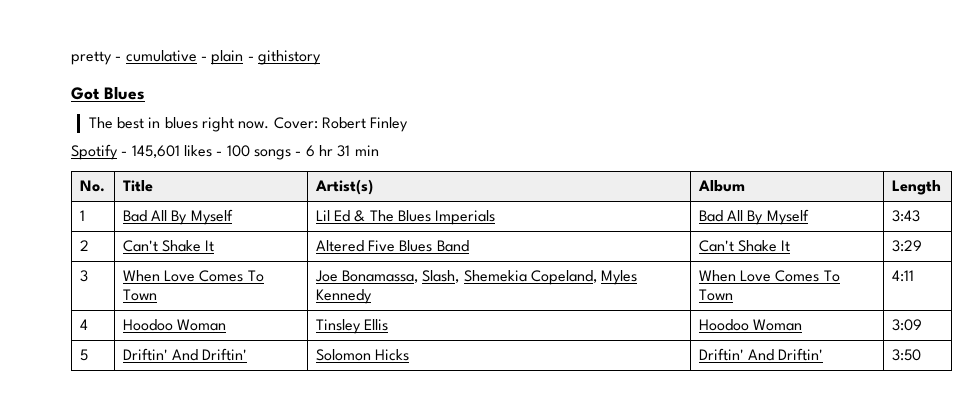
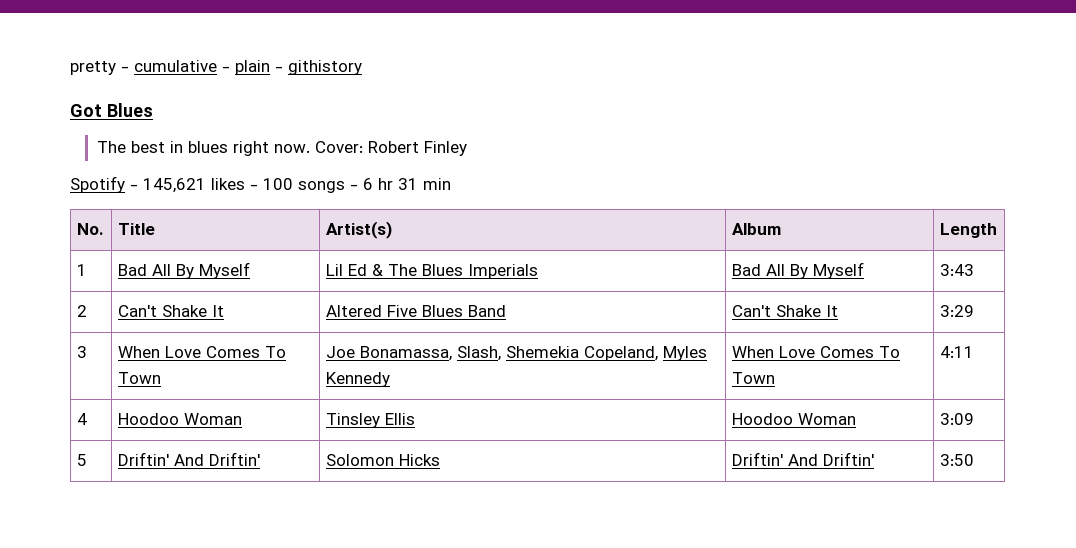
- Spotify - 145,601 likes - 100 songs - 6 hr 31 min
+ Spotify - 145,621 likes - 100 songs - 6 hr 31 min

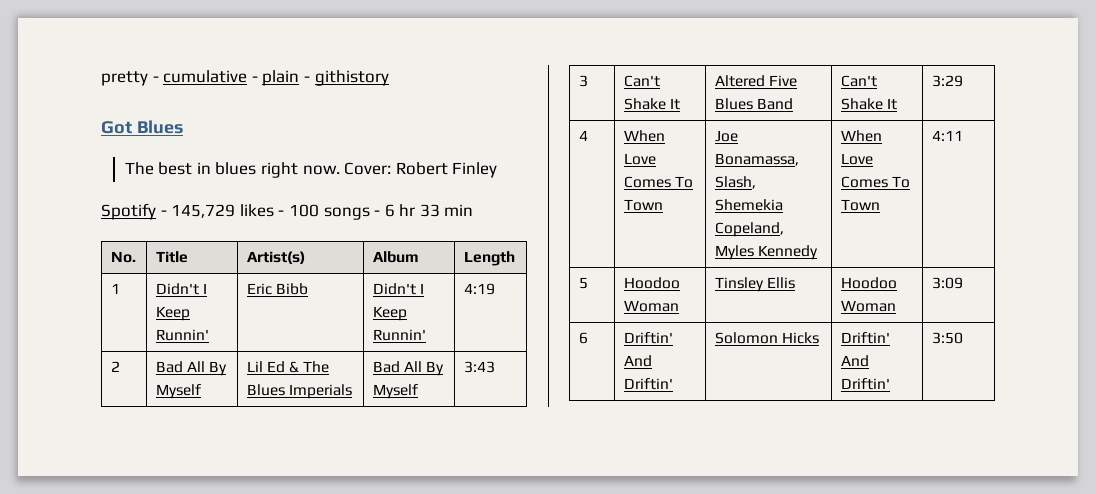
- Spotify - 145,621 likes - 100 songs - 6 hr 31 min
+ Spotify - 145,729 likes - 100 songs - 6 hr 33 min
- 1 | Bad All By Myself | Lil Ed & The Blues Imperials | Bad All By Myself | 3:43
+ 1 | Didn't I Keep Runnin' | Eric Bibb | Didn't I Keep Runnin' | 4:19
+ 2 | Bad All By Myself | Lil Ed & The Blues Imperials | Bad All By Myself | 3:43
- 2 | Can't Shake It | Altered Five Blues Band | Can't Shake It | 3:29
+ 3 | Can't Shake It | Altered Five Blues Band | Can't Shake It | 3:29
- 3 | When Love Comes To Town | Joe Bonamassa, Slash, Shemekia Copeland, Myles Kennedy | When Love Comes To Town | 4:11
+ 4 | When Love Comes To Town | Joe Bonamassa, Slash, Shemekia Copeland, Myles Kennedy | When Love Comes To Town | 4:11
- 4 | Hoodoo Woman | Tinsley Ellis | Hoodoo Woman | 3:09
+ 5 | Hoodoo Woman | Tinsley Ellis | Hoodoo Woman | 3:09
- 5 | Driftin' And Driftin' | Solomon Hicks | Driftin' And Driftin' | 3:50
+ 6 | Driftin' And Driftin' | Solomon Hicks | Driftin' And Driftin' | 3:50

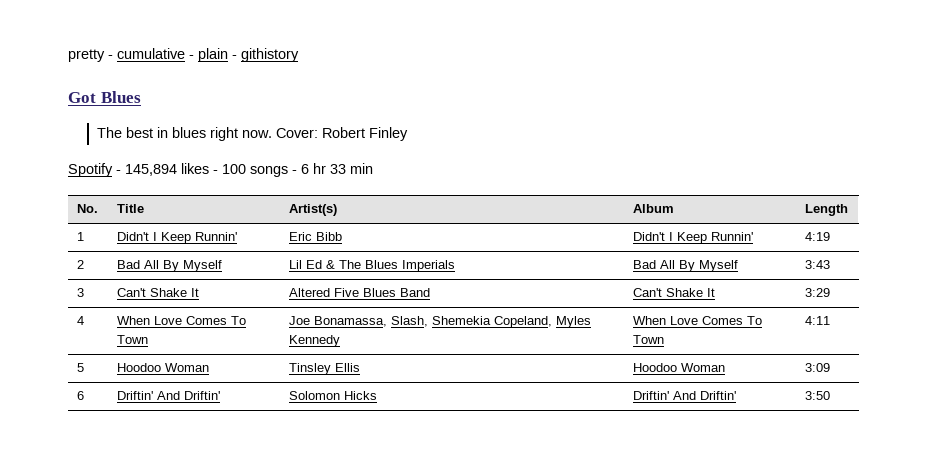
- Spotify - 145,729 likes - 100 songs - 6 hr 33 min
+ Spotify - 145,894 likes - 100 songs - 6 hr 33 min

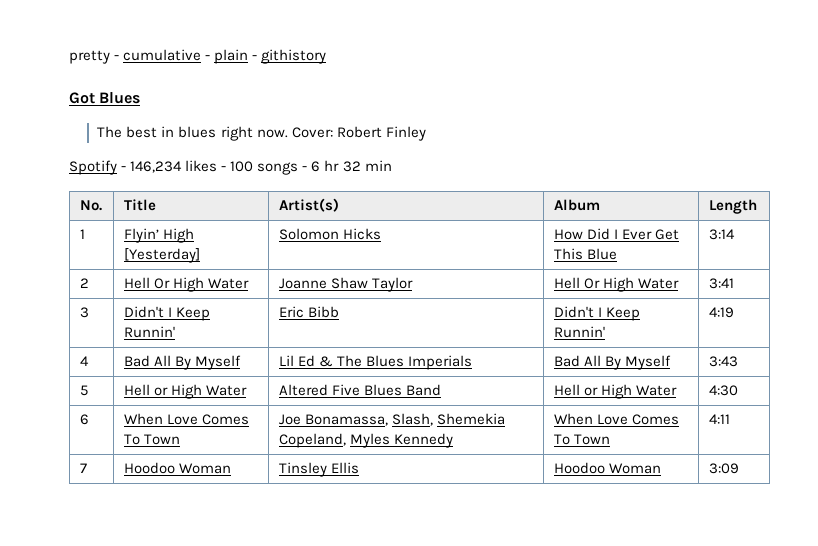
- Spotify - 145,894 likes - 100 songs - 6 hr 33 min
+ Spotify - 146,234 likes - 100 songs - 6 hr 32 min
- 1 | Didn't I Keep Runnin' | Eric Bibb | Didn't I Keep Runnin' | 4:19
+ 1 | Flyin’ High [Yesterday] | Solomon Hicks | How Did I Ever Get This Blue | 3:14
+ 2 | Hell Or High Water | Joanne Shaw Taylor | Hell Or High Water | 3:41
+ 3 | Didn't I Keep Runnin' | Eric Bibb | Didn't I Keep Runnin' | 4:19
- 2 | Bad All By Myself | Lil Ed & The Blues Imperials | Bad All By Myself | 3:43
+ 4 | Bad All By Myself | Lil Ed & The Blues Imperials | Bad All By Myself | 3:43
- 3 | Can't Shake It | Altered Five Blues Band | Can't Shake It | 3:29
- 4 | When Love Comes To Town | Joe Bonamassa, Slash, Shemekia Copeland, Myles Kennedy | When Love Comes To Town | 4:11
+ 5 | Hell or High Water | Altered Five Blues Band | Hell or High Water | 4:30
+ 6 | When Love Comes To Town | Joe Bonamassa, Slash, Shemekia Copeland, Myles Kennedy | When Love Comes To Town | 4:11
- 5 | Hoodoo Woman | Tinsley Ellis | Hoodoo Woman | 3:09
+ 7 | Hoodoo Woman | Tinsley Ellis | Hoodoo Woman | 3:09
- 6 | Driftin' And Driftin' | Solomon Hicks | Driftin' And Driftin' | 3:50

